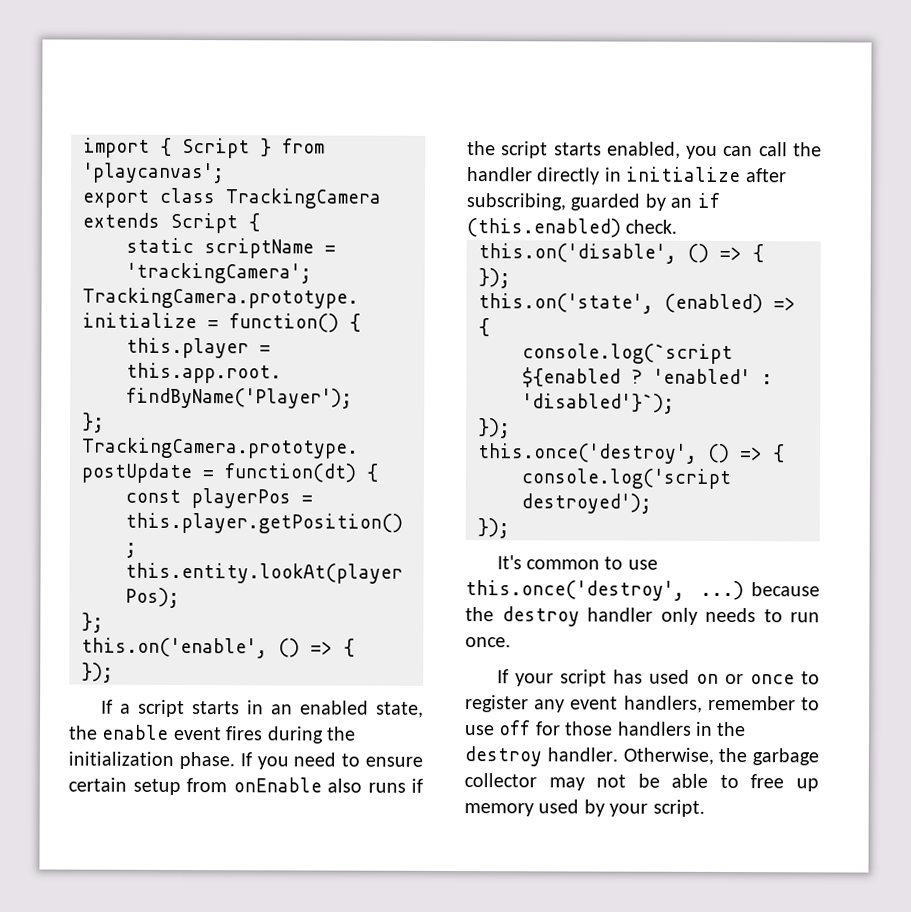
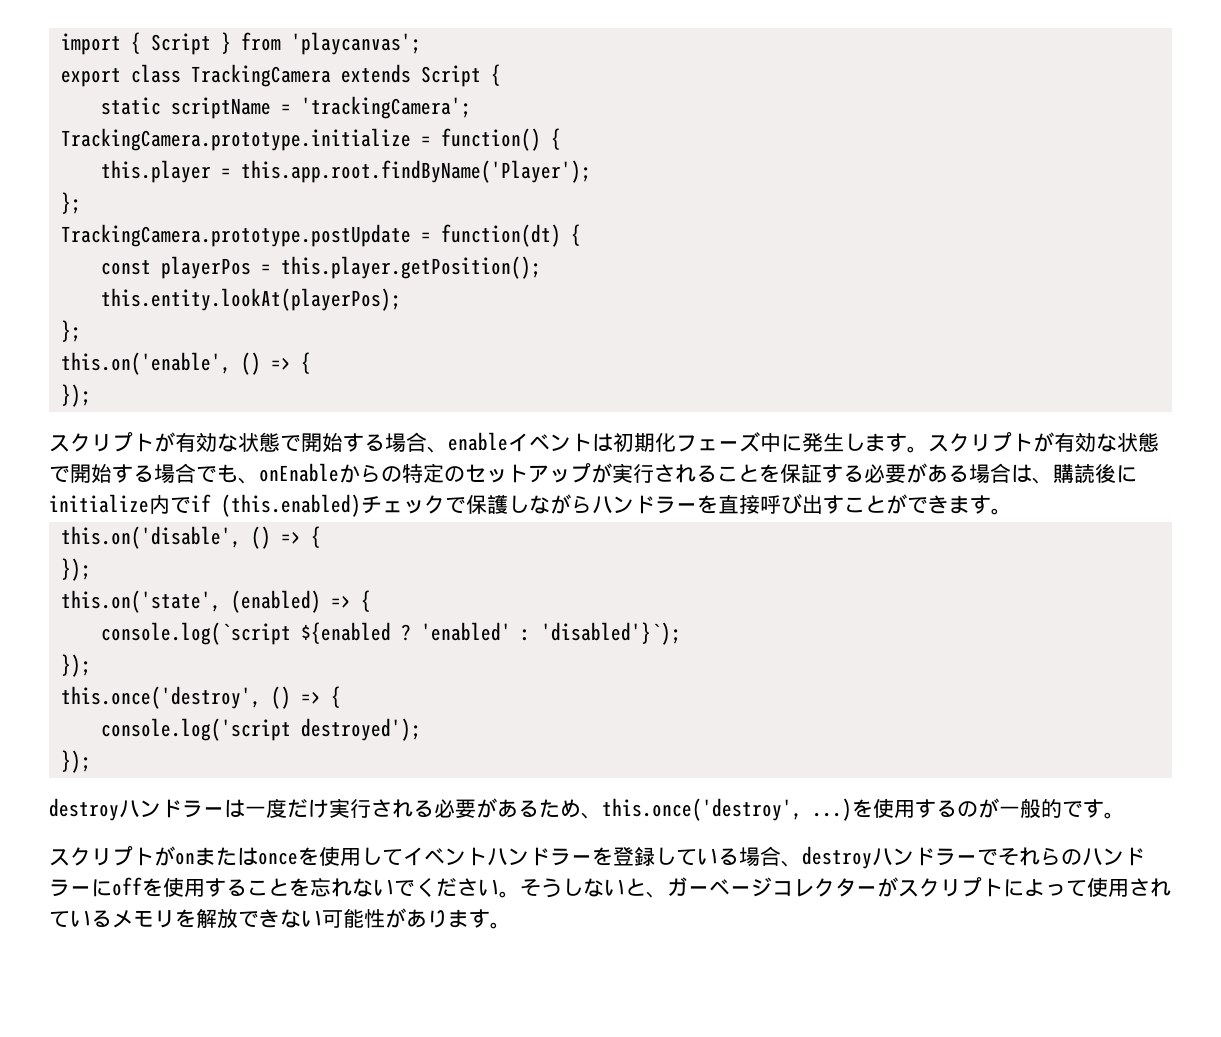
- If a script starts in an enabled state, the enable event fires during the initialization phase. If you need to ensure certain setup from onEnable also runs if the script starts enabled, you can call the handler directly in initialize after subscribing, guarded by an if (this.enabled) check.
+ スクリプトが有効な状態で開始する場合、enableイベントは初期化フェーズ中に発生します。スクリプトが有効な状態で開始する場合でも、onEnableからの特定のセットアップが実行されることを保証する必要がある場合は、購読後にinitialize内でif (this.enabled)チェックで保護しながらハンドラーを直接呼び出すことができます。
- It's common to use this.once('destroy', ...) because the destroy handler only needs to run once.
- If your script has used on or once to register any event handlers, remember to use off for those handlers in the destroy handler. Otherwise, the garbage collector may not be able to free up memory used by your script.
+ destroyハンドラーは一度だけ実行される必要があるため、this.once('destroy', ...)を使用するのが一般的です。
+ スクリプトがonまたはonceを使用してイベントハンドラーを登録している場合、destroyハンドラーでそれらのハンドラーにoffを使用することを忘れないでください。そうしないと、ガーベージコレクターがスクリプトによって使用されているメモリを解放できない可能性があります。

